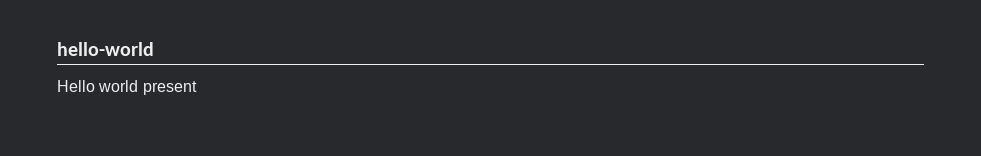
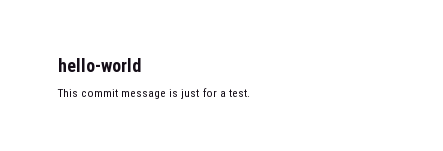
- Hello world present
+ This commit message is just for a test.

